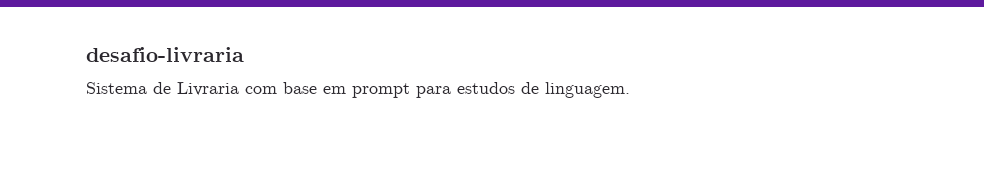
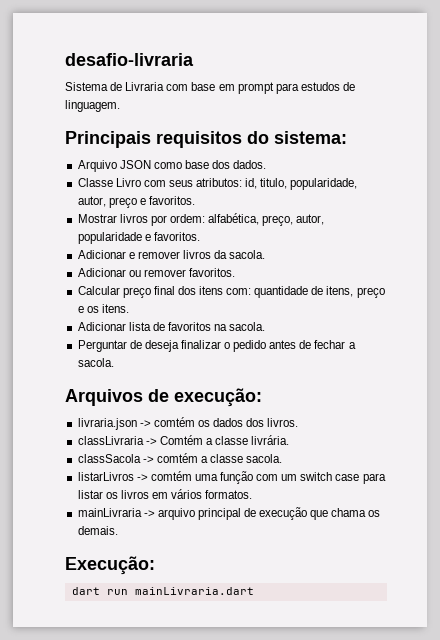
+ Principais requisitos do sistema:
+ Arquivo JSON como base dos dados.
+ Classe Livro com seus atributos: id, titulo, popularidade, autor, preço e favoritos.
+ Mostrar livros por ordem: alfabética, preço, autor, popularidade e favoritos.
+ Adicionar e remover livros da sacola.
+ Adicionar ou remover favoritos.
+ Calcular preço final dos itens com: quantidade de itens, preço e os itens.
+ Adicionar lista de favoritos na sacola.
+ Perguntar de deseja finalizar o pedido antes de fechar a sacola.
+ Arquivos de execução:
+ livraria.json -> comtém os dados dos livros.
+ classLivraria -> Comtém a classe livrária.
+ classSacola -> comtém a classe sacola.
+ listarLivros -> comtém uma função com um switch case para listar os livros em vários formatos.
+ mainLivraria -> arquivo principal de execução que chama os demais.
+ Execução:
+ dart run mainLivraria.dart

